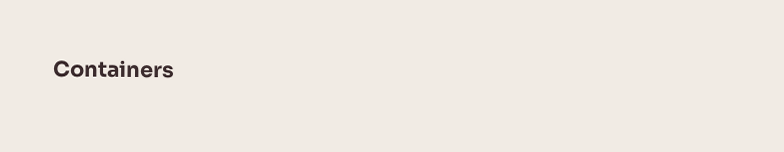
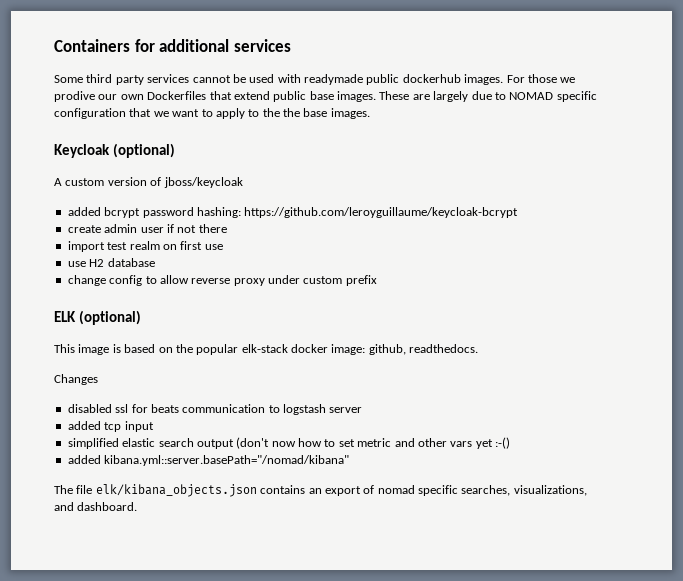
- Containers
+ Containers for additional services
+ Some third party services cannot be used with readymade public dockerhub images. For those we prodive our own Dockerfiles that extend public base images. These are largely due to NOMAD specific configuration that we want to apply to the the base images.
+ Keycloak (optional)
+ A custom version of jboss/keycloak
+ added bcrypt password hashing: https://github.com/leroyguillaume/keycloak-bcrypt
+ create admin user if not there
+ import test realm on first use
+ use H2 database
+ change config to allow reverse proxy under custom prefix
+ ELK (optional)
+ This image is based on the popular elk-stack docker image: github, readthedocs.
+ Changes
+ disabled ssl for beats communication to logstash server
+ added tcp input
+ simplified elastic search output (don't now how to set metric and other vars yet :-()
+ added kibana.yml::server.basePath="/nomad/kibana"
+ The file elk/kibana_objects.json contains an export of nomad specific searches, visualizations, and dashboard.

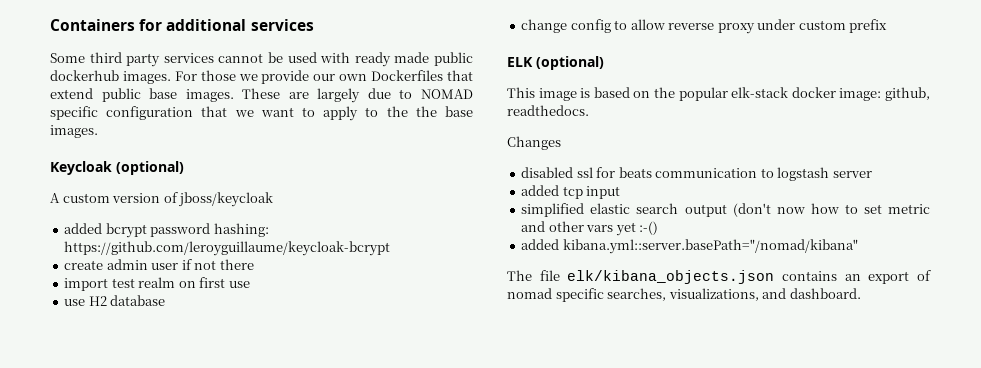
- Some third party services cannot be used with readymade public dockerhub images.
+ Some third party services cannot be used with ready made public dockerhub images.
- For those we prodive our own Dockerfiles that extend public base images.
+ For those we provide our own Dockerfiles that extend public base images.

